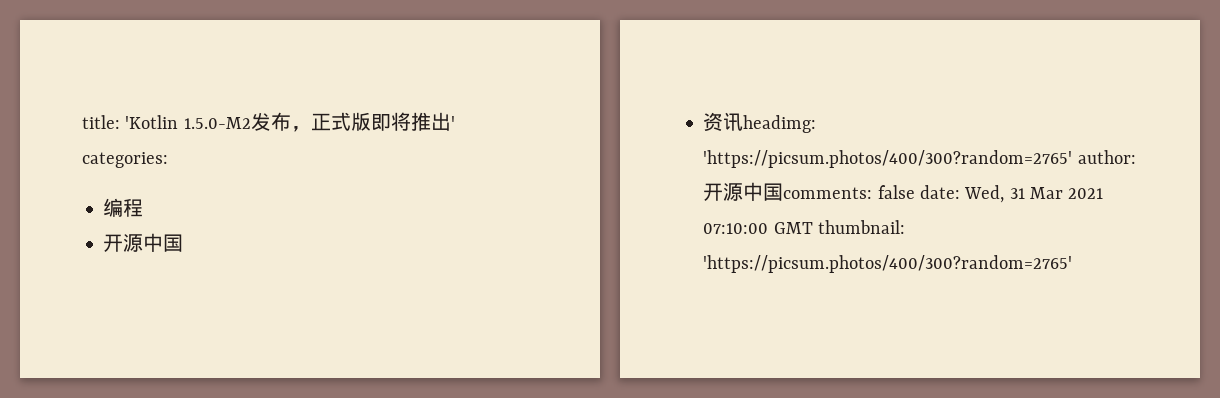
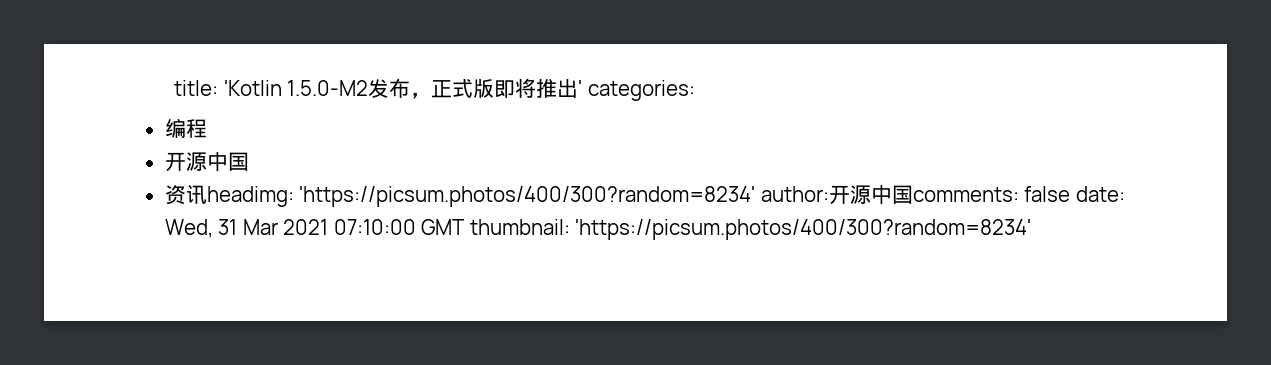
- 资讯headimg: 'https://picsum.photos/400/300?random=2765' author:开源中国comments: false date: Wed, 31 Mar 2021 07:10:00 GMT thumbnail: 'https://picsum.photos/400/300?random=2765'
+ 资讯headimg: 'https://picsum.photos/400/300?random=8234' author:开源中国comments: false date: Wed, 31 Mar 2021 07:10:00 GMT thumbnail: 'https://picsum.photos/400/300?random=8234'

